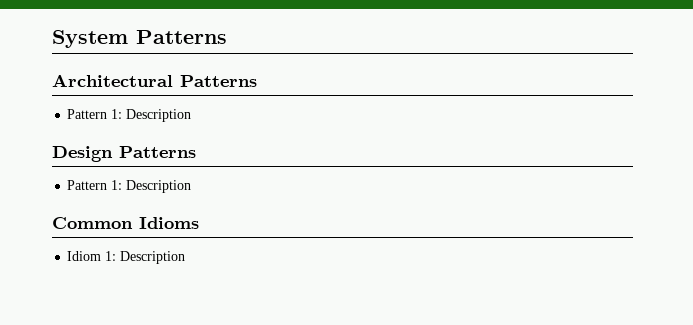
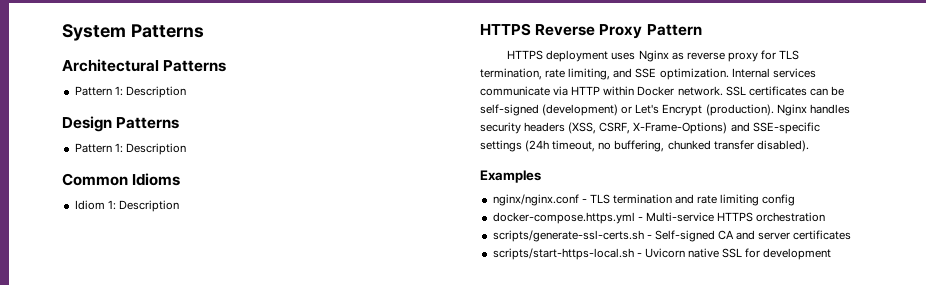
+ HTTPS Reverse Proxy Pattern
+ HTTPS deployment uses Nginx as reverse proxy for TLS termination, rate limiting, and SSE optimization. Internal services communicate via HTTP within Docker network. SSL certificates can be self-signed (development) or Let's Encrypt (production). Nginx handles security headers (XSS, CSRF, X-Frame-Options) and SSE-specific settings (24h timeout, no buffering, chunked transfer disabled).
+ Examples
+ nginx/nginx.conf - TLS termination and rate limiting config
+ docker-compose.https.yml - Multi-service HTTPS orchestration
+ scripts/generate-ssl-certs.sh - Self-signed CA and server certificates
+ scripts/start-https-local.sh - Uvicorn native SSL for development

